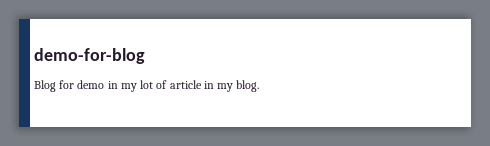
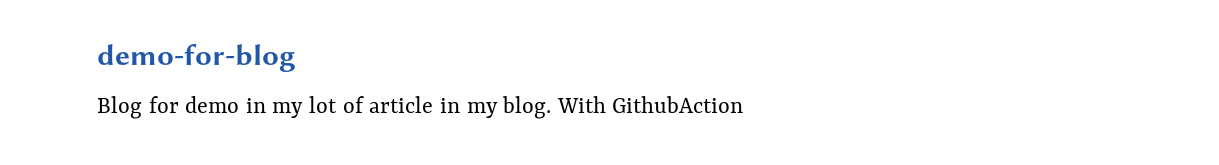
+ With GithubAction

